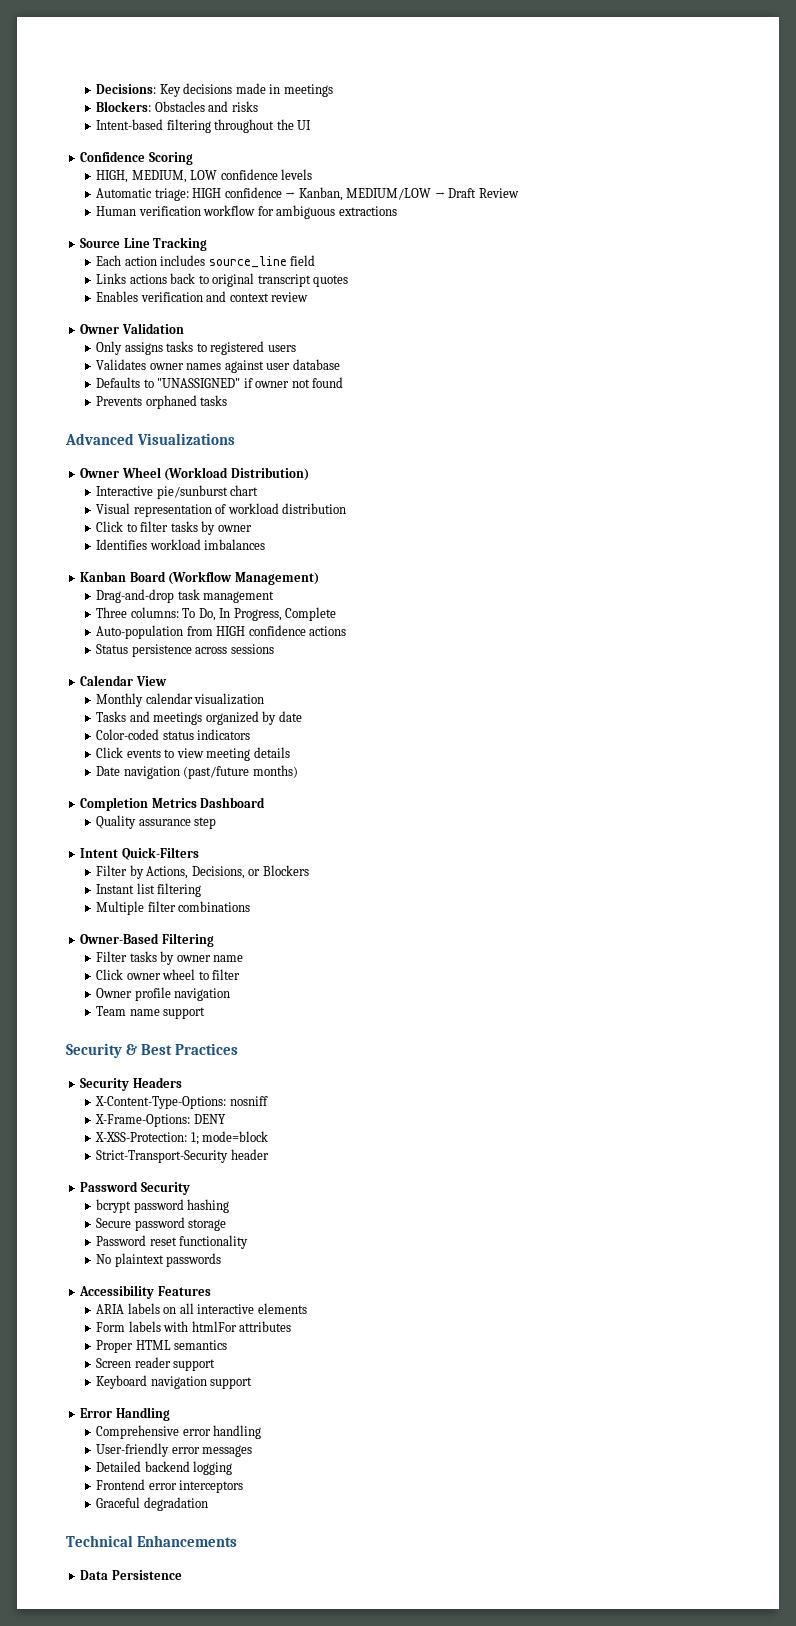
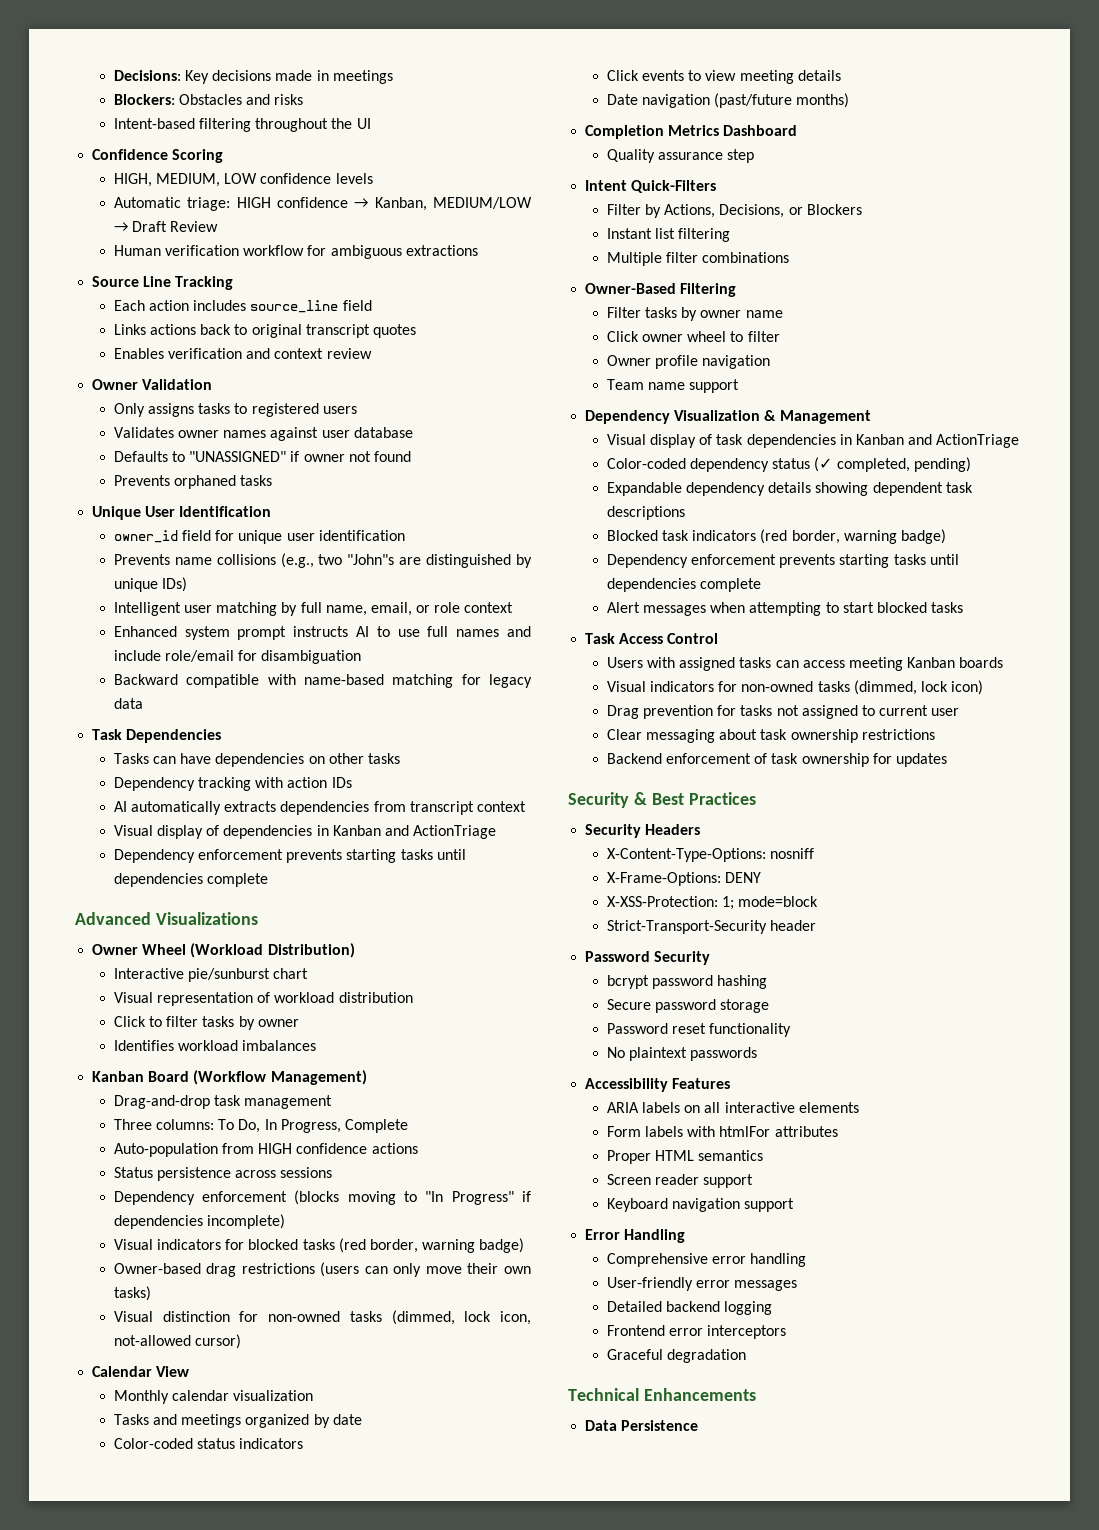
+ Unique User Identification
+ owner_id field for unique user identification
+ Prevents name collisions (e.g., two "John"s are distinguished by unique IDs)
+ Intelligent user matching by full name, email, or role context
+ Enhanced system prompt instructs AI to use full names and include role/email for disambiguation
+ Backward compatible with name-based matching for legacy data
+ Task Dependencies
+ Tasks can have dependencies on other tasks
+ Dependency tracking with action IDs
+ AI automatically extracts dependencies from transcript context
+ Visual display of dependencies in Kanban and ActionTriage
+ Dependency enforcement prevents starting tasks until dependencies complete
+ Dependency enforcement (blocks moving to "In Progress" if dependencies incomplete)
+ Visual indicators for blocked tasks (red border, warning badge)
+ Owner-based drag restrictions (users can only move their own tasks)
+ Visual distinction for non-owned tasks (dimmed, lock icon, not-allowed cursor)
+ Dependency Visualization & Management
+ Visual display of task dependencies in Kanban and ActionTriage
+ Color-coded dependency status (✓ completed, pending)
+ Expandable dependency details showing dependent task descriptions
+ Blocked task indicators (red border, warning badge)
+ Dependency enforcement prevents starting tasks until dependencies complete
+ Alert messages when attempting to start blocked tasks
+ Task Access Control
+ Users with assigned tasks can access meeting Kanban boards
+ Visual indicators for non-owned tasks (dimmed, lock icon)
+ Drag prevention for tasks not assigned to current user
+ Clear messaging about task ownership restrictions
+ Backend enforcement of task ownership for updates

